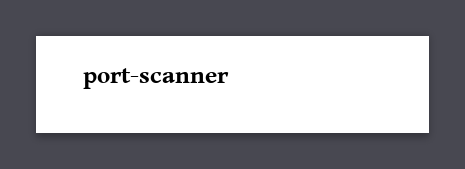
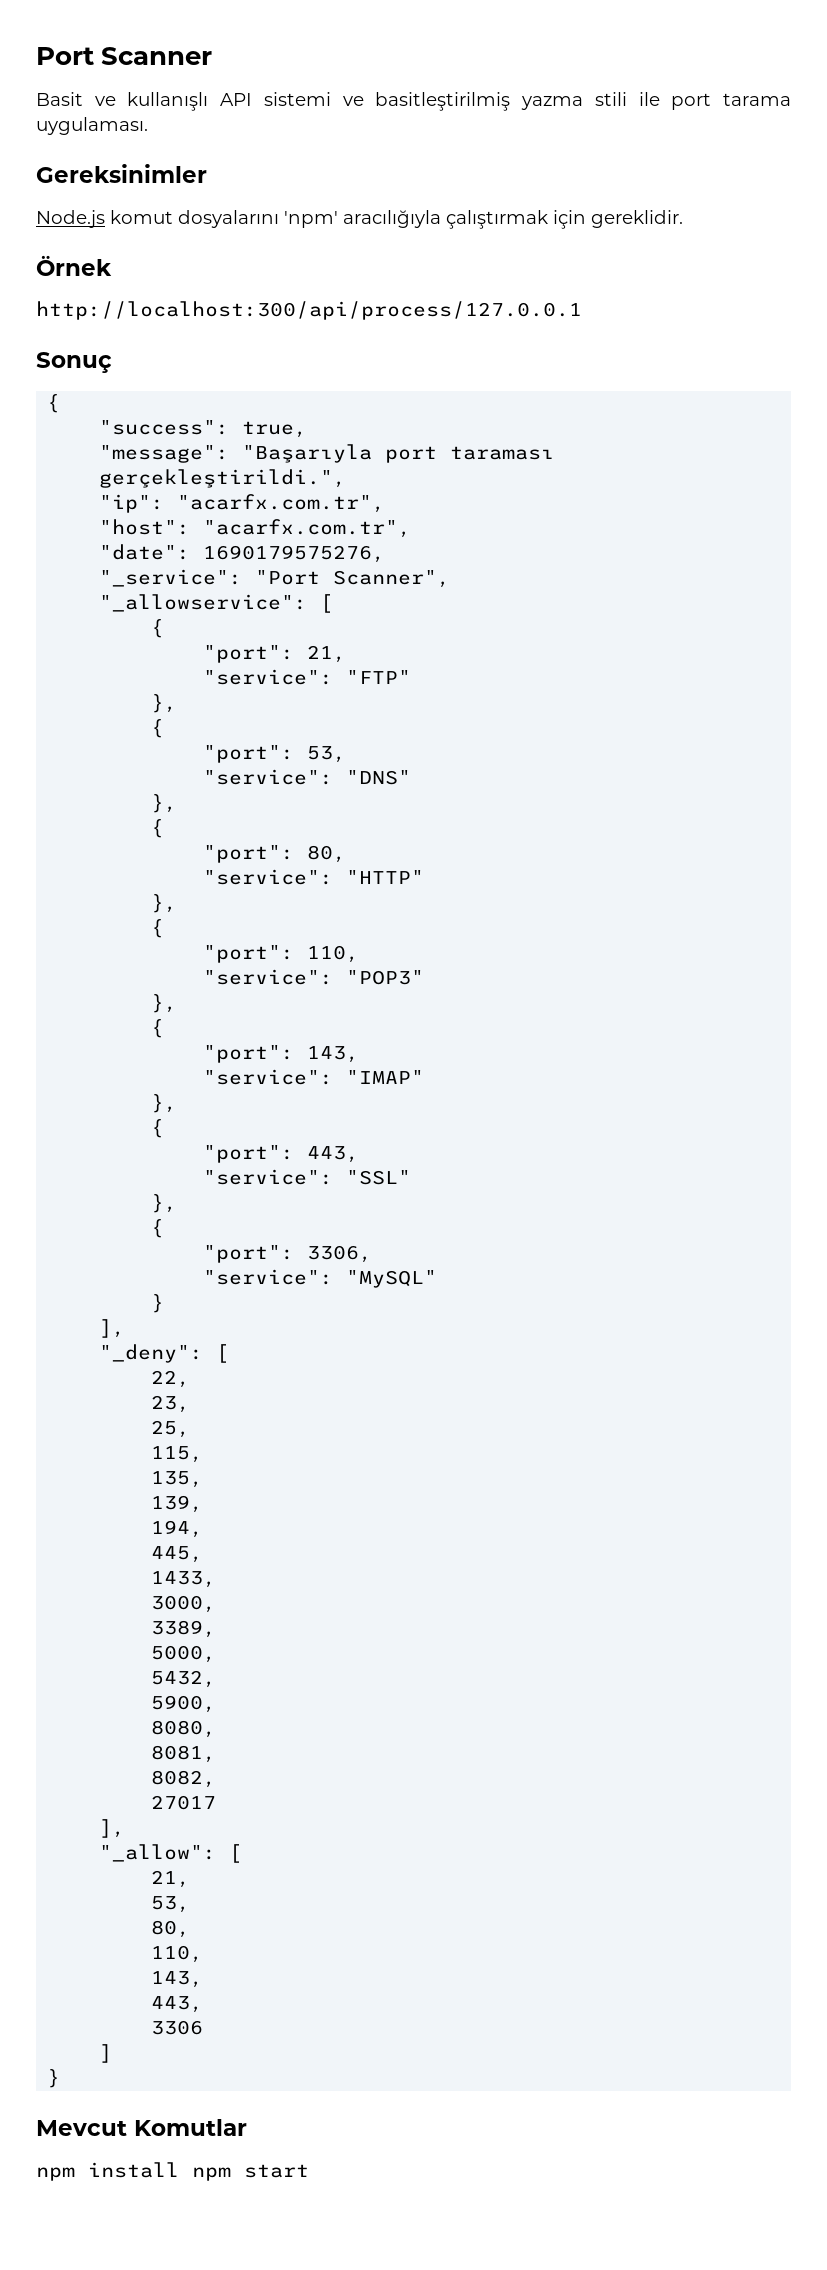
- port-scanner
+ Port Scanner
+ Basit ve kullanışlı API sistemi ve basitleştirilmiş yazma stili ile port tarama uygulaması.
+ Gereksinimler
+ Node.js komut dosyalarını 'npm' aracılığıyla çalıştırmak için gereklidir.
+ Örnek
+ http://localhost:300/api/process/127.0.0.1
+ Sonuç
+ {
+ "success": true,
+ "message": "Başarıyla port taraması gerçekleştirildi.",
+ "ip": "acarfx.com.tr",
+ "host": "acarfx.com.tr",
+ "date": 1690179575276,
+ "_service": "Port Scanner",
+ "_allowservice": [
+ {
+ "port": 21,
+ "service": "FTP"
+ },
+ {
+ "port": 53,
+ "service": "DNS"
+ },
+ {
+ "port": 80,
+ "service": "HTTP"
+ },
+ {
+ "port": 110,
+ "service": "POP3"
+ },
+ {
+ "port": 143,
+ "service": "IMAP"
+ },
+ {
+ "port": 443,
+ "service": "SSL"
+ },
+ {
+ "port": 3306,
+ "service": "MySQL"
+ }
+ ],
+ "_deny": [
+ 22,
+ 23,
+ 25,
+ 115,
+ 135,
+ 139,
+ 194,
+ 445,
+ 1433,
+ 3000,
+ 3389,
+ 5000,
+ 5432,
+ 5900,
+ 8080,
+ 8081,
+ 8082,
+ 27017
+ ],
+ "_allow": [
+ 21,
+ 53,
+ 80,
+ 110,
+ 143,
+ 443,
+ 3306
+ ]
+ }
+ Mevcut Komutlar
+ npm install npm start

